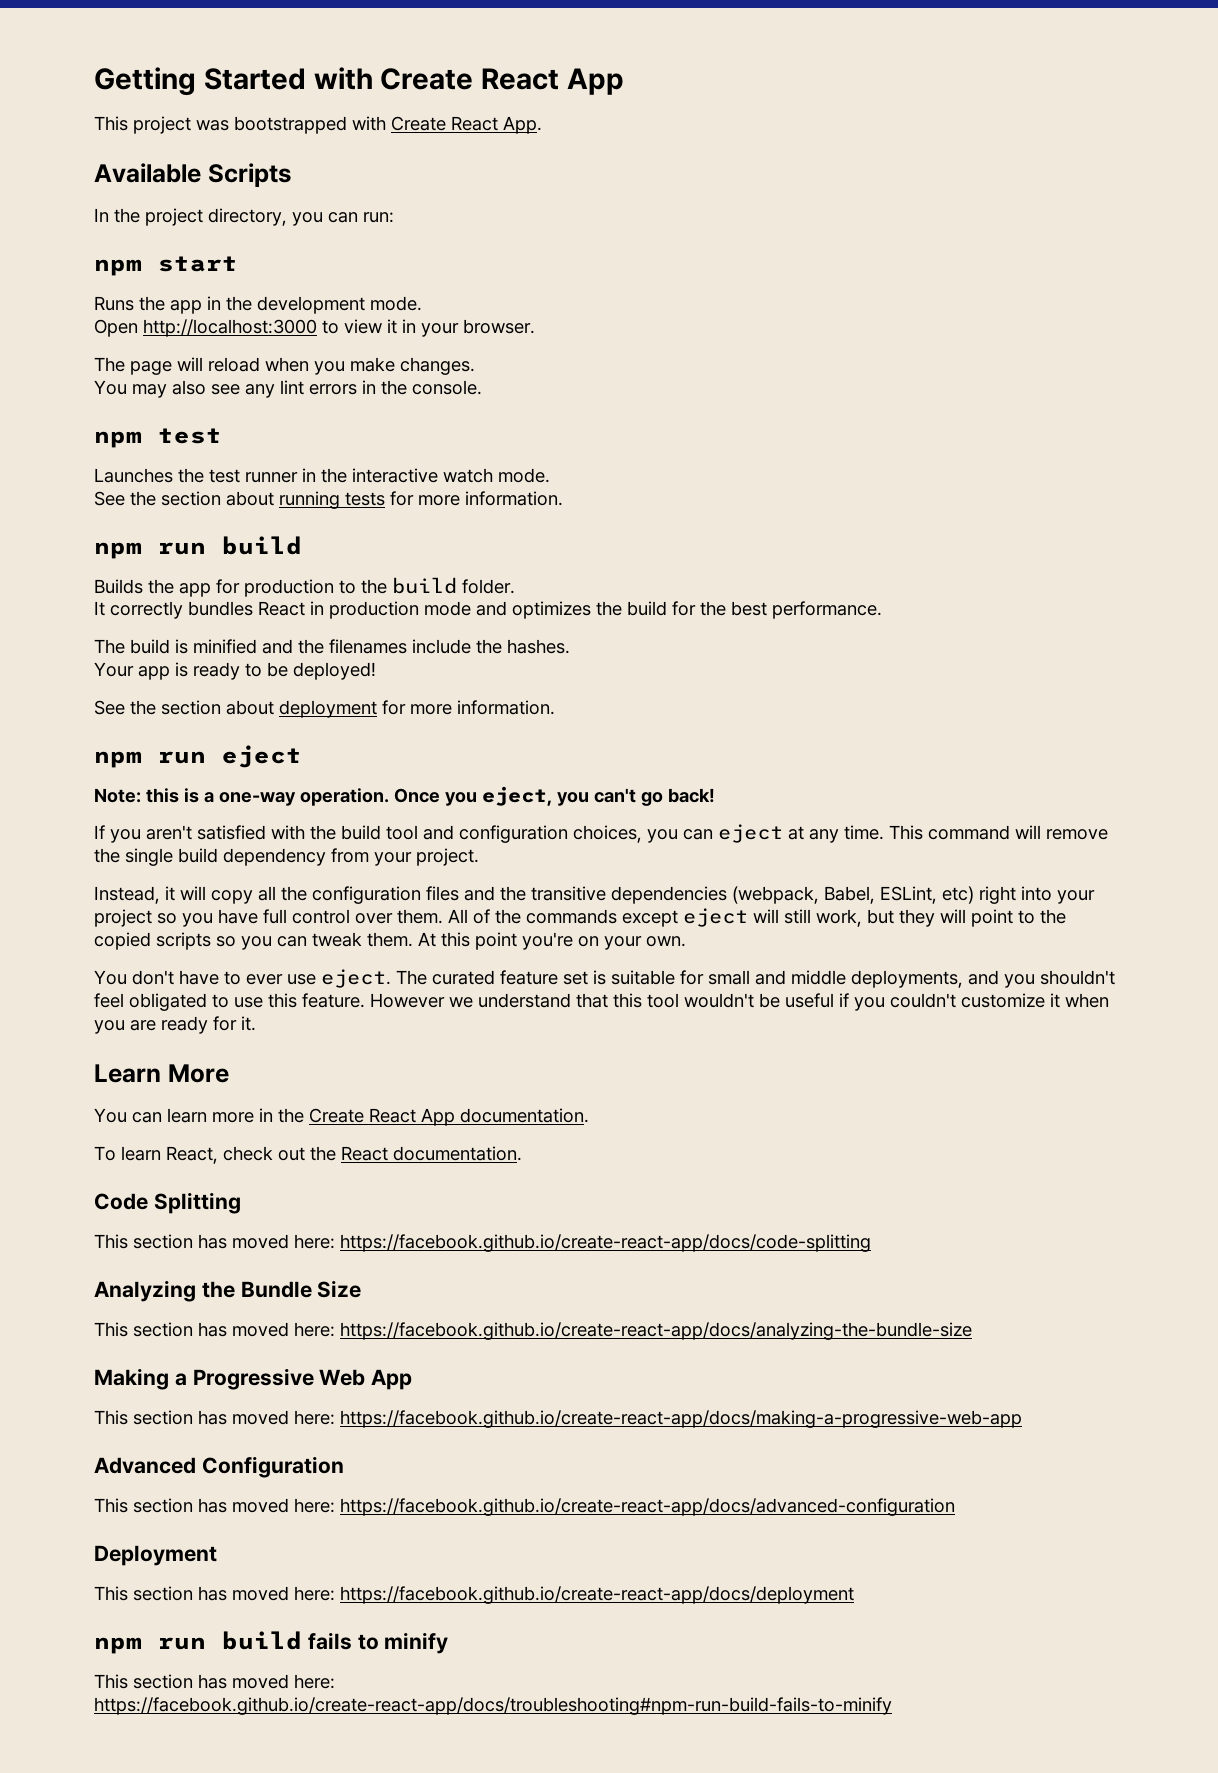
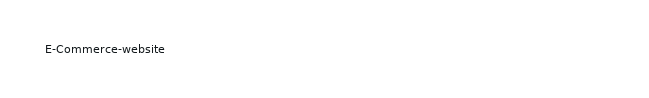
- Getting Started with Create React App
- This project was bootstrapped with Create React App.
- Available Scripts
- In the project directory, you can run:
- npm start
- Runs the app in the development mode.
- Open http://localhost:3000 to view it in your browser.
- The page will reload when you make changes.
- You may also see any lint errors in the console.
- npm test
- Launches the test runner in the interactive watch mode.
- See the section about running tests for more information.
- npm run build
- Builds the app for production to the build folder.
- It correctly bundles React in production mode and optimizes the build for the best performance.
- The build is minified and the filenames include the hashes.
- Your app is ready to be deployed!
- See the section about deployment for more information.
- npm run eject
- Note: this is a one-way operation. Once you eject, you can't go back!
- If you aren't satisfied with the build tool and configuration choices, you can eject at any time. This command will remove the single build dependency from your project.
- Instead, it will copy all the configuration files and the transitive dependencies (webpack, Babel, ESLint, etc) right into your project so you have full control over them. All of the commands except eject will still work, but they will point to the copied scripts so you can tweak them. At this point you're on your own.
- You don't have to ever use eject. The curated feature set is suitable for small and middle deployments, and you shouldn't feel obligated to use this feature. However we understand that this tool wouldn't be useful if you couldn't customize it when you are ready for it.
- Learn More
- You can learn more in the Create React App documentation.
- To learn React, check out the React documentation.
- Code Splitting
- This section has moved here: https://facebook.github.io/create-react-app/docs/code-splitting
- Analyzing the Bundle Size
- This section has moved here: https://facebook.github.io/create-react-app/docs/analyzing-the-bundle-size
- Making a Progressive Web App
- This section has moved here: https://facebook.github.io/create-react-app/docs/making-a-progressive-web-app
- Advanced Configuration
- This section has moved here: https://facebook.github.io/create-react-app/docs/advanced-configuration
- Deployment
- This section has moved here: https://facebook.github.io/create-react-app/docs/deployment
- npm run build fails to minify
- This section has moved here: https://facebook.github.io/create-react-app/docs/troubleshooting#npm-run-build-fails-to-minify
+ E-Commerce-website

